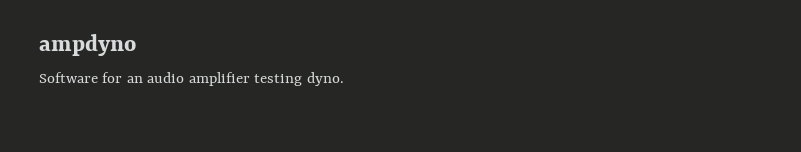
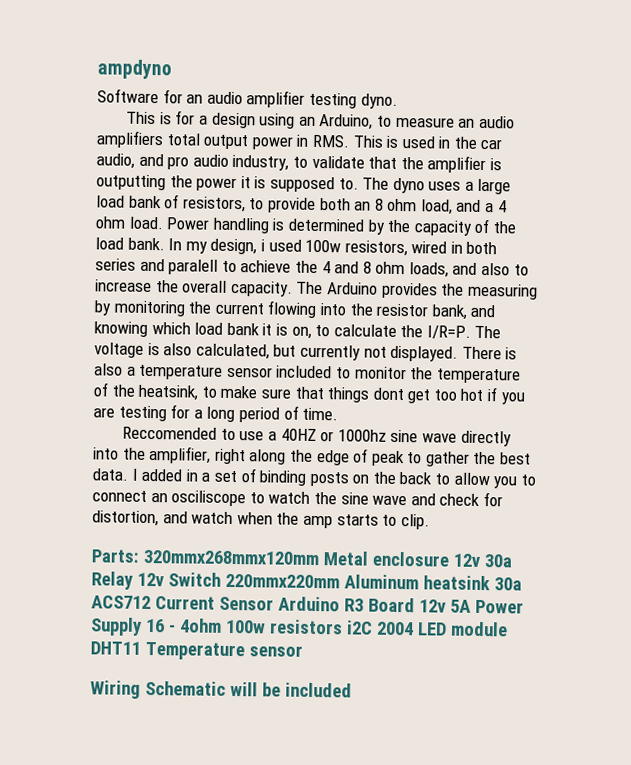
+ This is for a design using an Arduino, to measure an audio amplifiers total output power in RMS. This is used in the car audio, and pro audio industry, to validate that the amplifier is outputting the power it is supposed to. The dyno uses a large load bank of resistors, to provide both an 8 ohm load, and a 4 ohm load. Power handling is determined by the capacity of the load bank. In my design, i used 100w resistors, wired in both series and paralell to achieve the 4 and 8 ohm loads, and also to increase the overall capacity. The Arduino provides the measuring by monitoring the current flowing into the resistor bank, and knowing which load bank it is on, to calculate the I/R=P. The voltage is also calculated, but currently not displayed. There is also a temperature sensor included to monitor the temperature of the heatsink, to make sure that things dont get too hot if you are testing for a long period of time.
+ Reccomended to use a 40HZ or 1000hz sine wave directly into the amplifier, right along the edge of peak to gather the best data. I added in a set of binding posts on the back to allow you to connect an osciliscope to watch the sine wave and check for distortion, and watch when the amp starts to clip.
+ Parts: 320mmx268mmx120mm Metal enclosure 12v 30a Relay 12v Switch 220mmx220mm Aluminum heatsink 30a ACS712 Current Sensor Arduino R3 Board 12v 5A Power Supply 16 - 4ohm 100w resistors i2C 2004 LED module DHT11 Temperature sensor
+ Wiring Schematic will be included

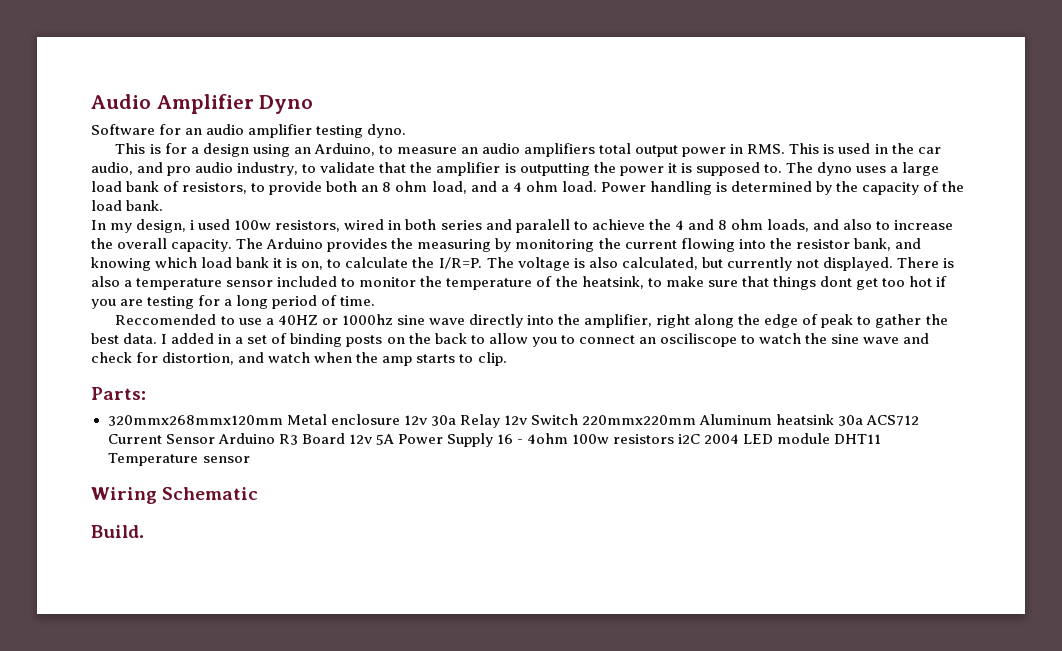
- ampdyno
+ Audio Amplifier Dyno
- Power handling is determined by the capacity of the load bank. In my design, i used 100w resistors, wired in both series and paralell to achieve the 4 and 8 ohm loads, and also to increase the overall capacity.
+ Power handling is determined by the capacity of the load bank.
+ In my design, i used 100w resistors, wired in both series and paralell to achieve the 4 and 8 ohm loads, and also to increase the overall capacity.
- Parts: 320mmx268mmx120mm Metal enclosure 12v 30a Relay 12v Switch 220mmx220mm Aluminum heatsink 30a ACS712 Current Sensor Arduino R3 Board 12v 5A Power Supply 16 - 4ohm 100w resistors i2C 2004 LED module DHT11 Temperature sensor
+ Parts:
+ 320mmx268mmx120mm Metal enclosure 12v 30a Relay 12v Switch 220mmx220mm Aluminum heatsink 30a ACS712 Current Sensor Arduino R3 Board 12v 5A Power Supply 16 - 4ohm 100w resistors i2C 2004 LED module DHT11 Temperature sensor
- Wiring Schematic will be included
+ Wiring Schematic
+ Build.

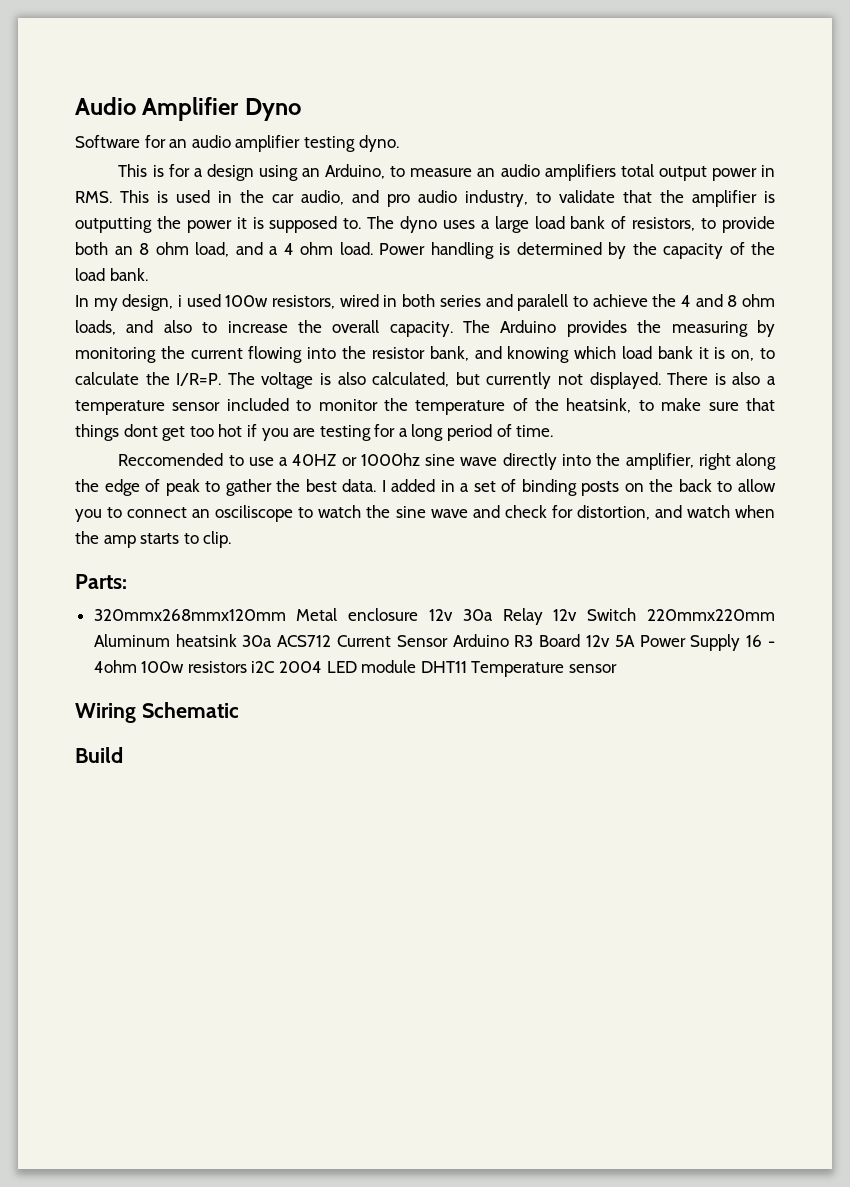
- Build.
+ Build

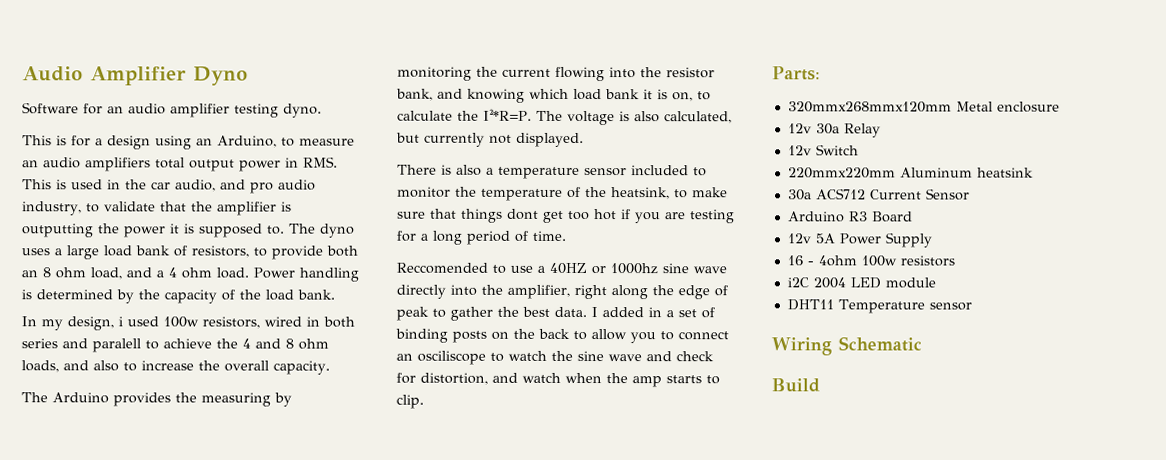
- In my design, i used 100w resistors, wired in both series and paralell to achieve the 4 and 8 ohm loads, and also to increase the overall capacity. The Arduino provides the measuring by monitoring the current flowing into the resistor bank, and knowing which load bank it is on, to calculate the I/R=P.
+ In my design, i used 100w resistors, wired in both series and paralell to achieve the 4 and 8 ohm loads, and also to increase the overall capacity.
+ The Arduino provides the measuring by monitoring the current flowing into the resistor bank, and knowing which load bank it is on, to calculate the I²*R=P.
- The voltage is also calculated, but currently not displayed. There is also a temperature sensor included to monitor the temperature of the heatsink, to make sure that things dont get too hot if you are testing for a long period of time.
+ The voltage is also calculated, but currently not displayed.
+ There is also a temperature sensor included to monitor the temperature of the heatsink, to make sure that things dont get too hot if you are testing for a long period of time.
- 320mmx268mmx120mm Metal enclosure 12v 30a Relay 12v Switch 220mmx220mm Aluminum heatsink 30a ACS712 Current Sensor Arduino R3 Board 12v 5A Power Supply 16 - 4ohm 100w resistors i2C 2004 LED module DHT11 Temperature sensor
+ 320mmx268mmx120mm Metal enclosure
+ 12v 30a Relay
+ 12v Switch
+ 220mmx220mm Aluminum heatsink
+ 30a ACS712 Current Sensor
+ Arduino R3 Board
+ 12v 5A Power Supply
+ 16 - 4ohm 100w resistors
+ i2C 2004 LED module
+ DHT11 Temperature sensor

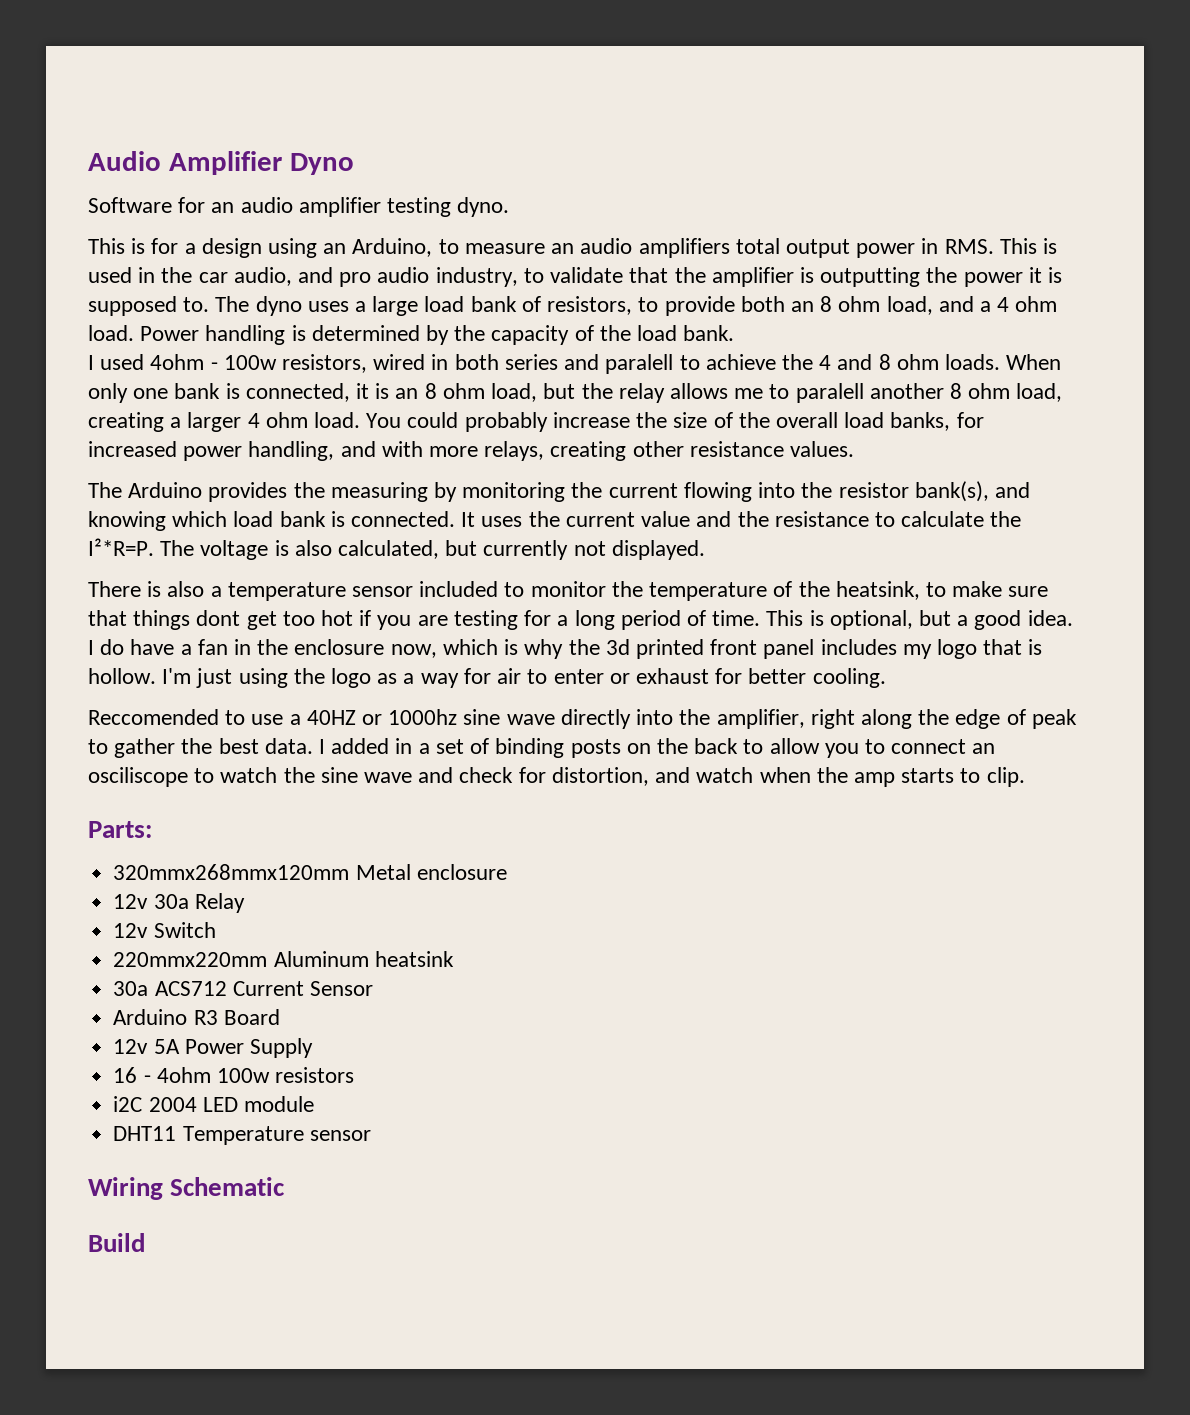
- In my design, i used 100w resistors, wired in both series and paralell to achieve the 4 and 8 ohm loads, and also to increase the overall capacity.
+ I used 4ohm - 100w resistors, wired in both series and paralell to achieve the 4 and 8 ohm loads. When only one bank is connected, it is an 8 ohm load, but the relay allows me to paralell another 8 ohm load, creating a larger 4 ohm load. You could probably increase the size of the overall load banks, for increased power handling, and with more relays, creating other resistance values.
- The Arduino provides the measuring by monitoring the current flowing into the resistor bank, and knowing which load bank it is on, to calculate the I²*R=P.
+ The Arduino provides the measuring by monitoring the current flowing into the resistor bank(s), and knowing which load bank is connected. It uses the current value and the resistance to calculate the I²*R=P.
+ This is optional, but a good idea. I do have a fan in the enclosure now, which is why the 3d printed front panel includes my logo that is hollow. I'm just using the logo as a way for air to enter or exhaust for better cooling.

